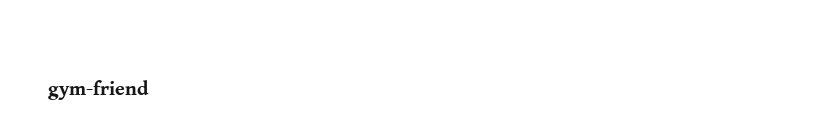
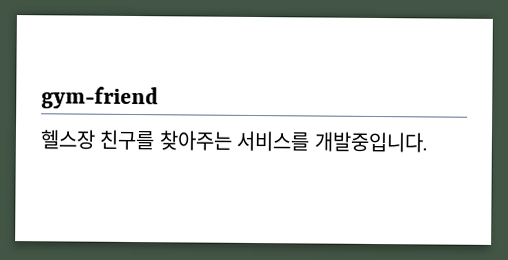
+ 헬스장 친구를 찾아주는 서비스를 개발중입니다.

